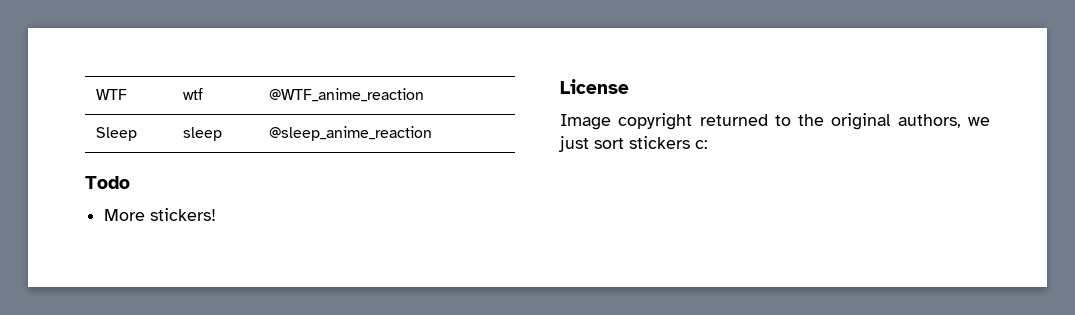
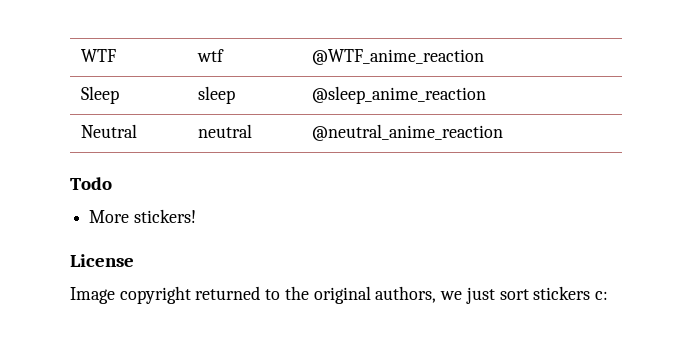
+ Neutral | neutral | @neutral_anime_reaction

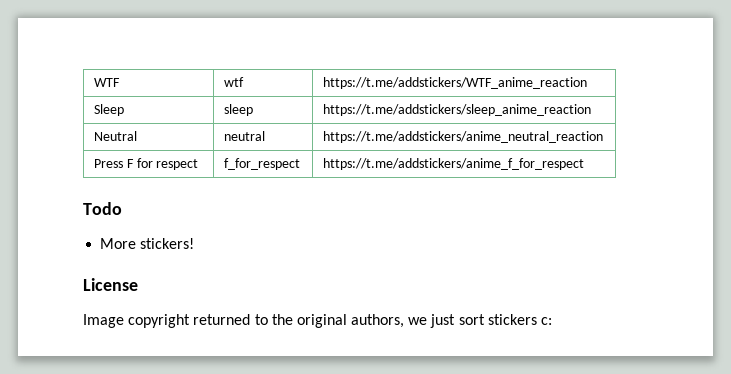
- WTF | wtf | @WTF_anime_reaction
+ WTF | wtf | https://t.me/addstickers/WTF_anime_reaction
- Sleep | sleep | @sleep_anime_reaction
+ Sleep | sleep | https://t.me/addstickers/sleep_anime_reaction
- Neutral | neutral | @neutral_anime_reaction
+ Neutral | neutral | https://t.me/addstickers/anime_neutral_reaction
+ Press F for respect | f_for_respect | https://t.me/addstickers/anime_f_for_respect

